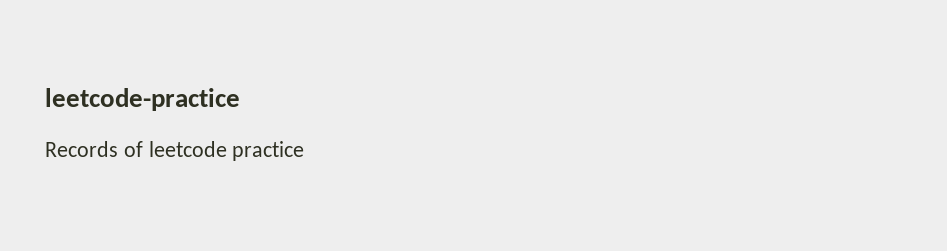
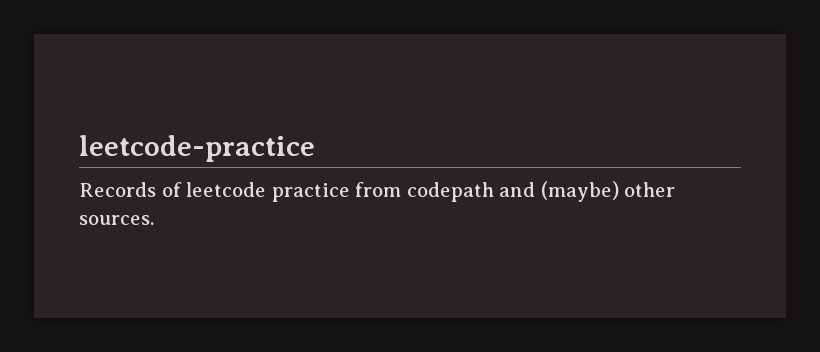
- Records of leetcode practice
+ Records of leetcode practice from codepath and (maybe) other sources.

